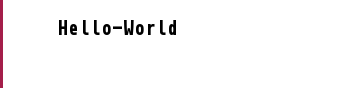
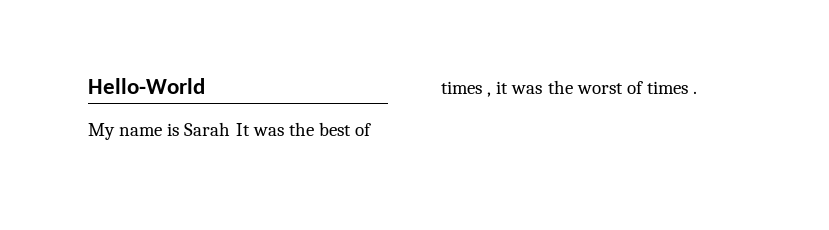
+ My name is Sarah It was the best of times , it was the worst of times .

